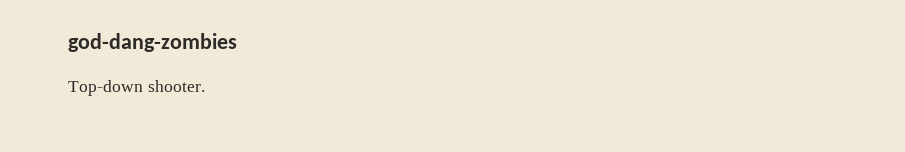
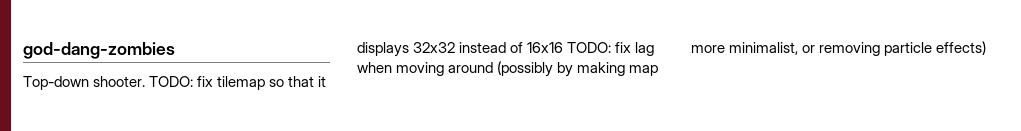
+ TODO: fix tilemap so that it displays 32x32 instead of 16x16 TODO: fix lag when moving around (possibly by making map more minimalist, or removing particle effects)

